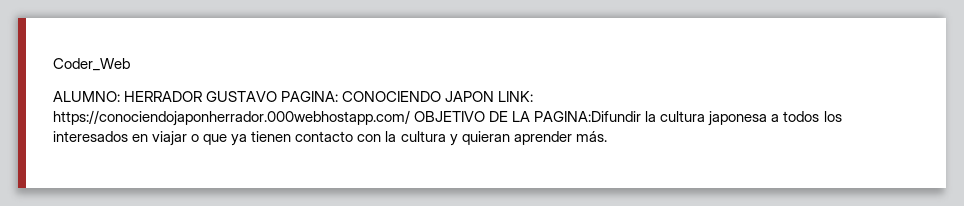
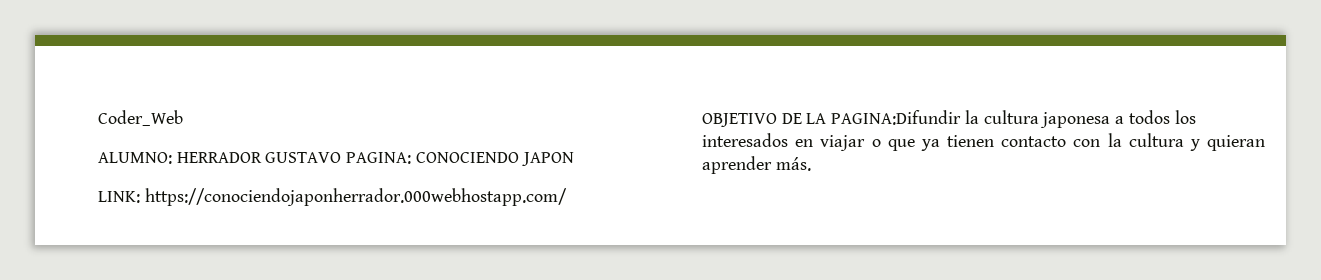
- ALUMNO: HERRADOR GUSTAVO PAGINA: CONOCIENDO JAPON LINK: https://conociendojaponherrador.000webhostapp.com/ OBJETIVO DE LA PAGINA:Difundir la cultura japonesa a todos los interesados en viajar o que ya tienen contacto con la cultura y quieran aprender más.
+ ALUMNO: HERRADOR GUSTAVO PAGINA: CONOCIENDO JAPON
+ LINK: https://conociendojaponherrador.000webhostapp.com/
+ OBJETIVO DE LA PAGINA:Difundir la cultura japonesa a todos los interesados en viajar o que ya tienen contacto con la cultura y quieran aprender más.

